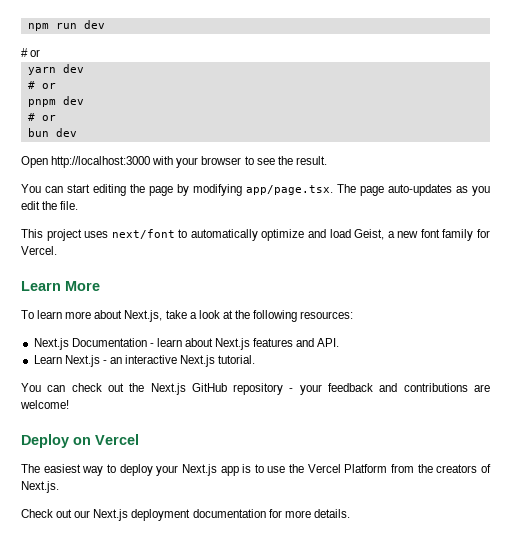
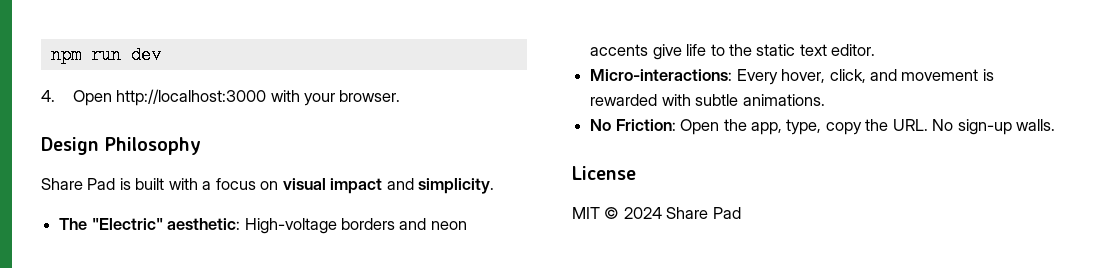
  npm run dev
- # or
- yarn dev
- # or
- pnpm dev
- # or
- bun dev
- Open http://localhost:3000 with your browser to see the result.
- You can start editing the page by modifying app/page.tsx. The page auto-updates as you edit the file.
- This project uses next/font to automatically optimize and load Geist, a new font family for Vercel.
- Learn More
- To learn more about Next.js, take a look at the following resources:
- Next.js Documentation - learn about Next.js features and API.
- Learn Next.js - an interactive Next.js tutorial.
- You can check out the Next.js GitHub repository - your feedback and contributions are welcome!
- Deploy on Vercel
- The easiest way to deploy your Next.js app is to use the Vercel Platform from the creators of Next.js.
- Check out our Next.js deployment documentation for more details.
+ 4. Open http://localhost:3000 with your browser.
+ Design Philosophy
+ Share Pad is built with a focus on visual impact and simplicity.
+ The "Electric" aesthetic: High-voltage borders and neon accents give life to the static text editor.
+ Micro-interactions: Every hover, click, and movement is rewarded with subtle animations.
+ No Friction: Open the app, type, copy the URL. No sign-up walls.
+ License
+ MIT © 2024 Share Pad

